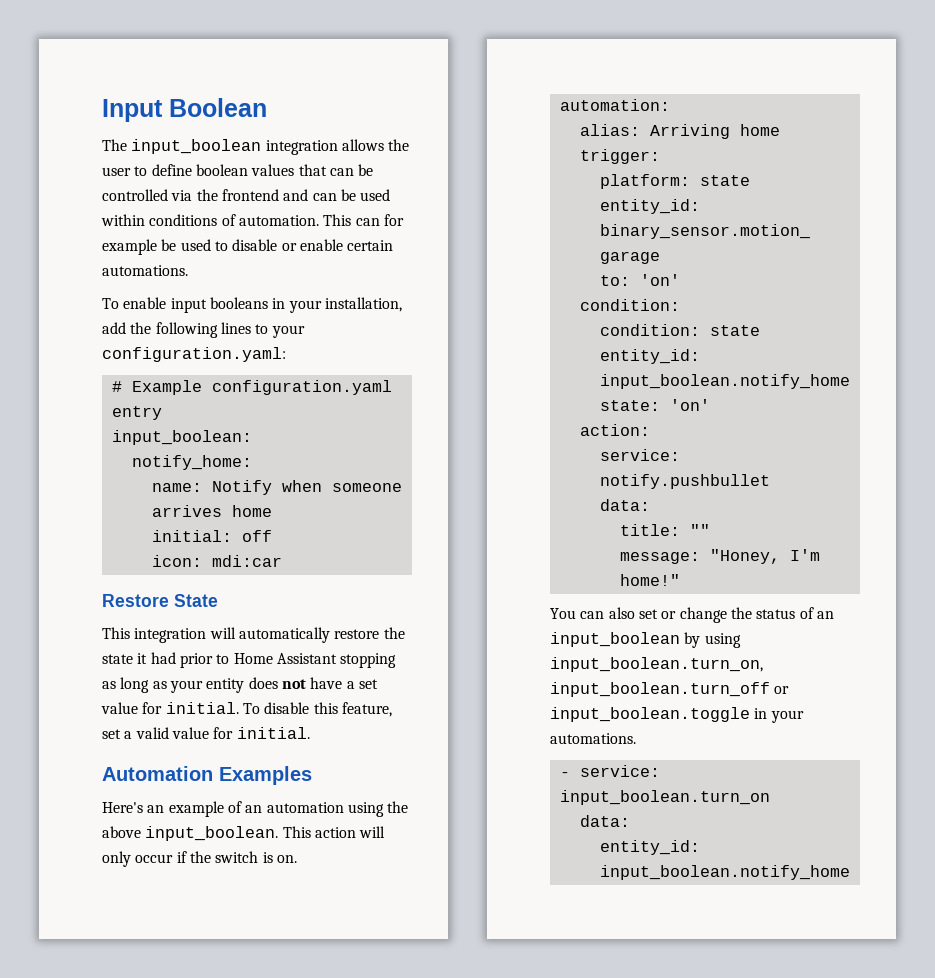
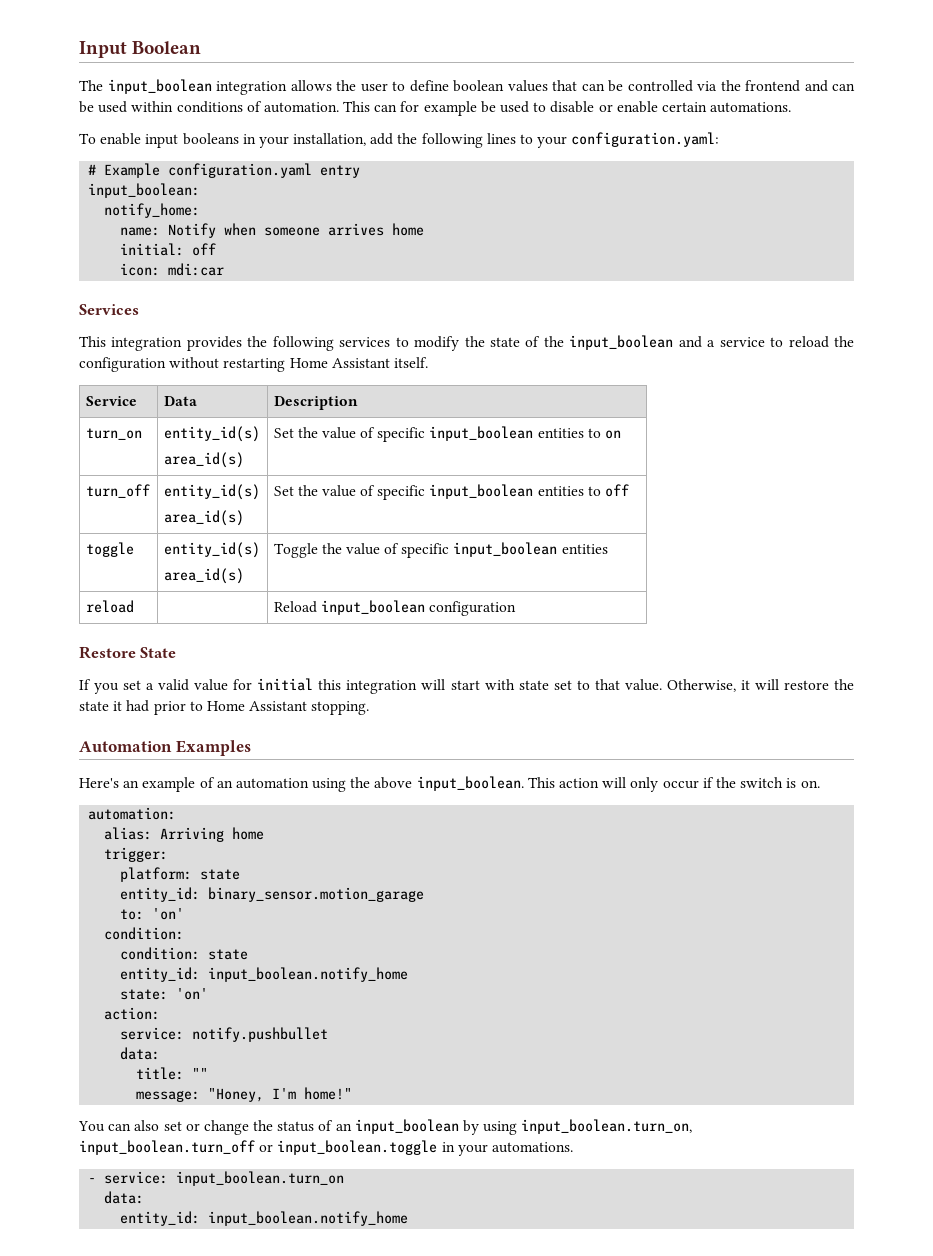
+ Services
+ This integration provides the following services to modify the state of the input_boolean and a service to reload the configuration without restarting Home Assistant itself.
+ Service | Data | Description
+ turn_on | entity_id(s)
+ area_id(s) | Set the value of specific input_boolean entities to on
+ turn_off | entity_id(s)
+ area_id(s) | Set the value of specific input_boolean entities to off
+ toggle | entity_id(s)
+ area_id(s) | Toggle the value of specific input_boolean entities
+ reload | | Reload input_boolean configuration
  Restore State
- This integration will automatically restore the state it had prior to Home Assistant stopping as long as your entity does not have a set value for initial. To disable this feature, set a valid value for initial.
+ If you set a valid value for initial this integration will start with state set to that value. Otherwise, it will restore the state it had prior to Home Assistant stopping.

